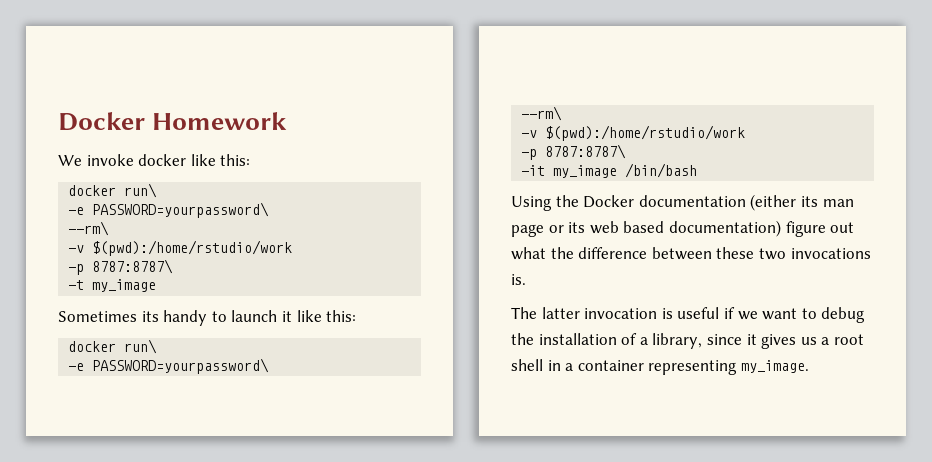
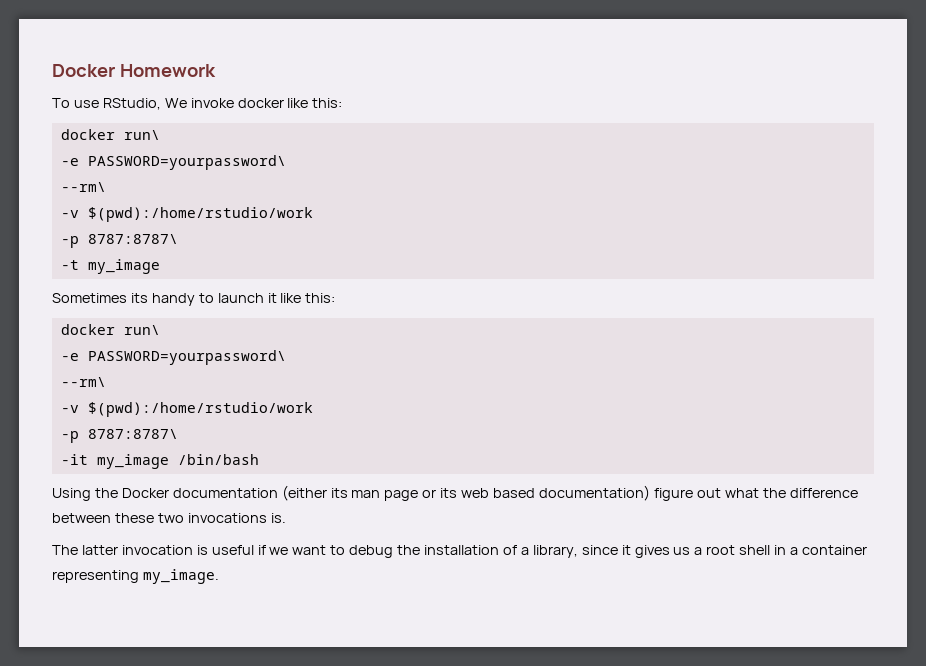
- We invoke docker like this:
+ To use RStudio, We invoke docker like this:

